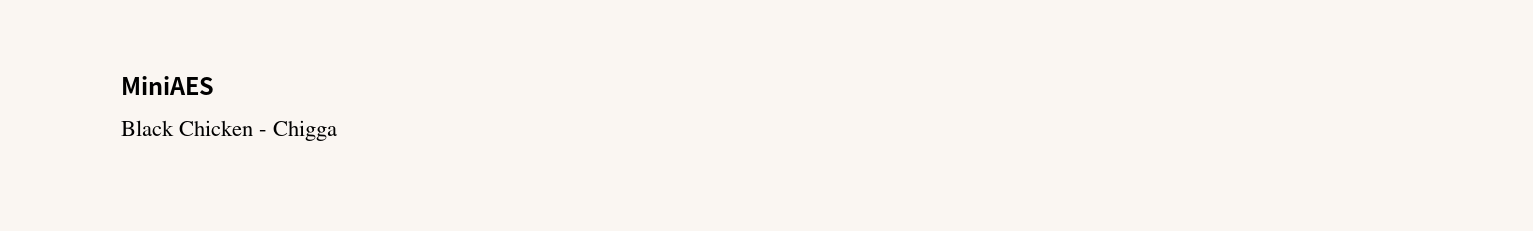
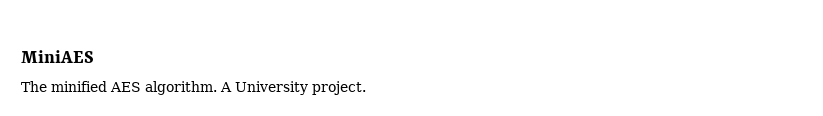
- Black Chicken - Chigga
+ The minified AES algorithm. A University project.

